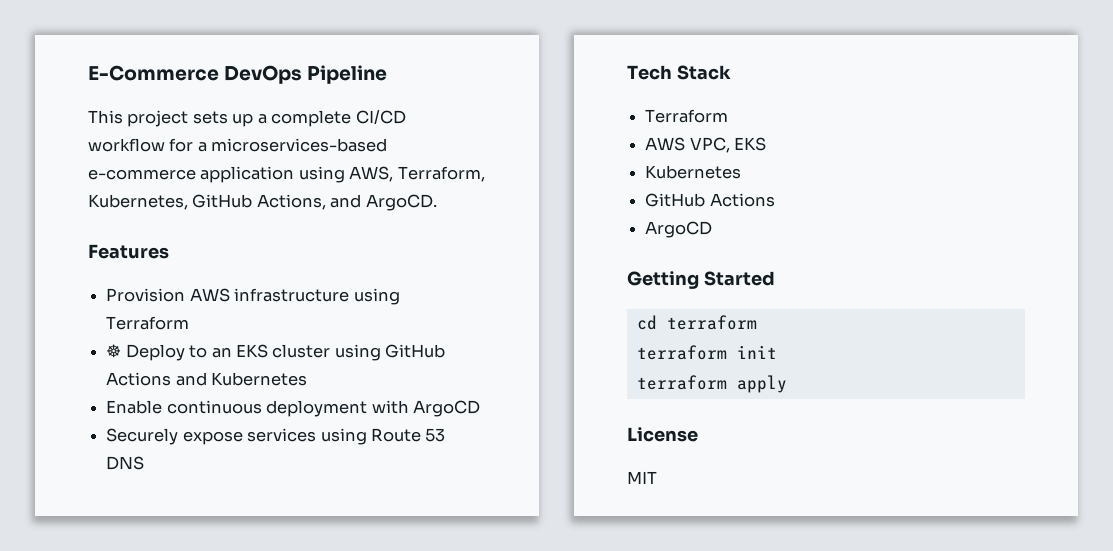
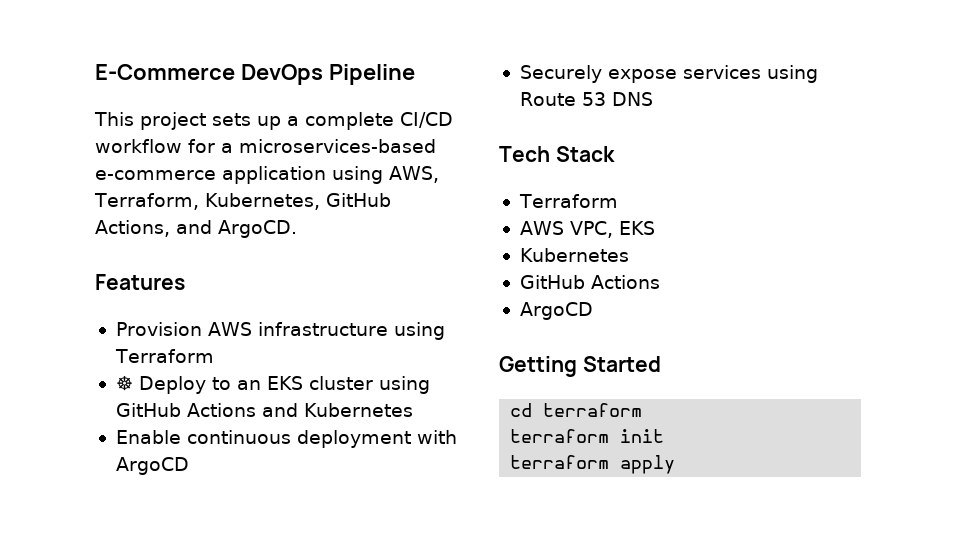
- License
- MIT

